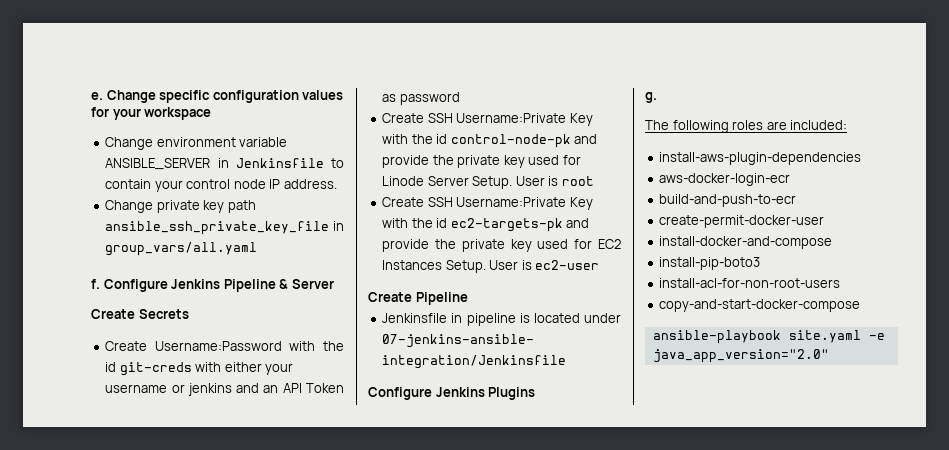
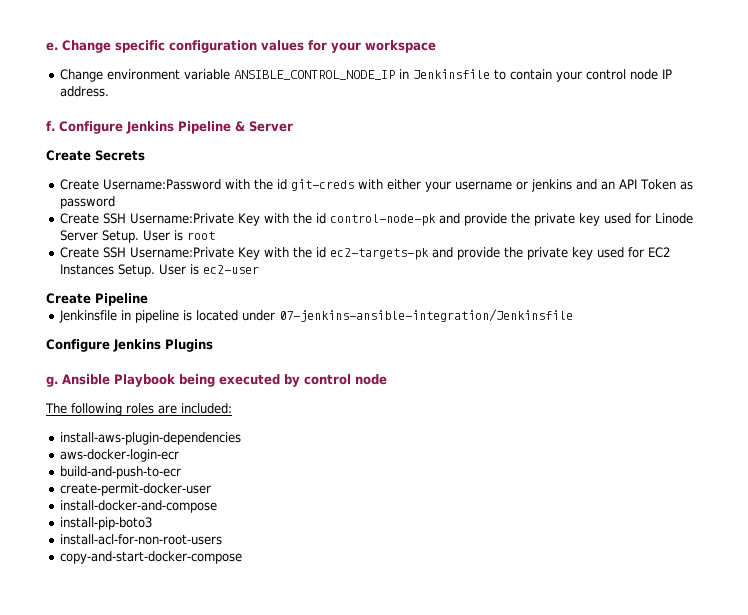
- Change environment variable ANSIBLE_SERVER in Jenkinsfile to contain your control node IP address.
+ Change environment variable ANSIBLE_CONTROL_NODE_IP in Jenkinsfile to contain your control node IP address.
- Change private key path ansible_ssh_private_key_file in group_vars/all.yaml
+ Ansible Playbook being executed by control node
- ansible-playbook site.yaml -e java_app_version="2.0"

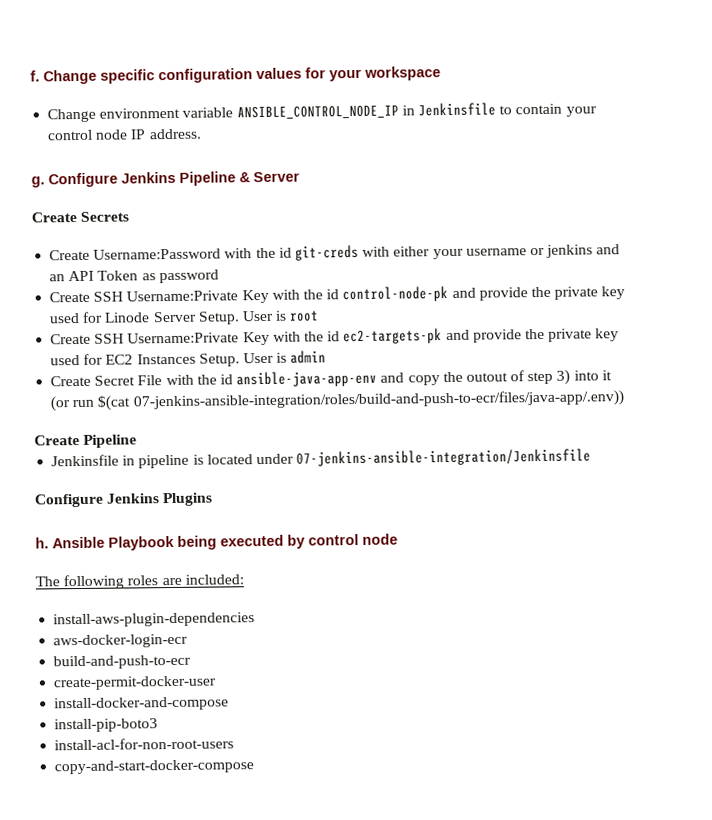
- e.
+ f.
- f.
+ g.
- User is ec2-user
+ User is admin
+ Create Secret File with the id ansible-java-app-env and copy the outout of step 3) into it (or run $(cat 07-jenkins-ansible-integration/roles/build-and-push-to-ecr/files/java-app/.env))
- g.
+ h.

